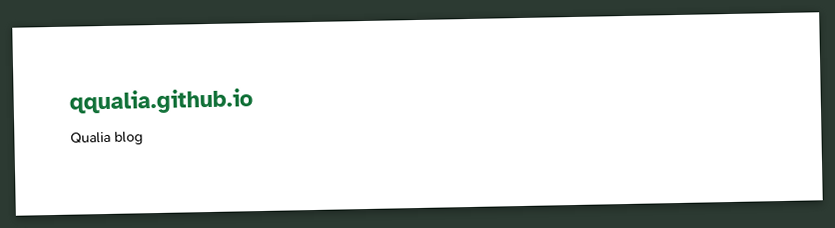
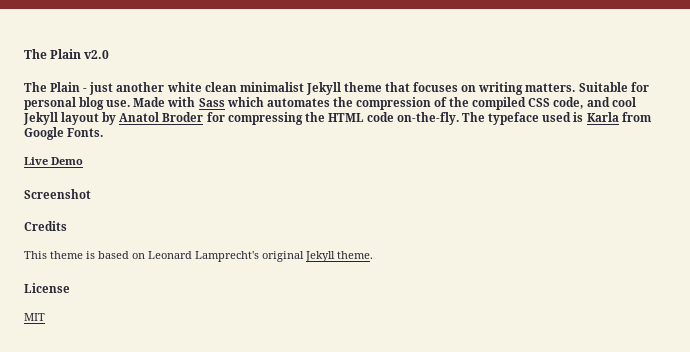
- qqualia.github.io
- Qualia blog
+ The Plain v2.0
+ The Plain - just another white clean minimalist Jekyll theme that focuses on writing matters. Suitable for personal blog use. Made with Sass which automates the compression of the compiled CSS code, and cool Jekyll layout by Anatol Broder for compressing the HTML code on-the-fly. The typeface used is Karla from Google Fonts.
+ Live Demo
+ Screenshot
+ Credits
+ This theme is based on Leonard Lamprecht's original Jekyll theme.
+ License
+ MIT

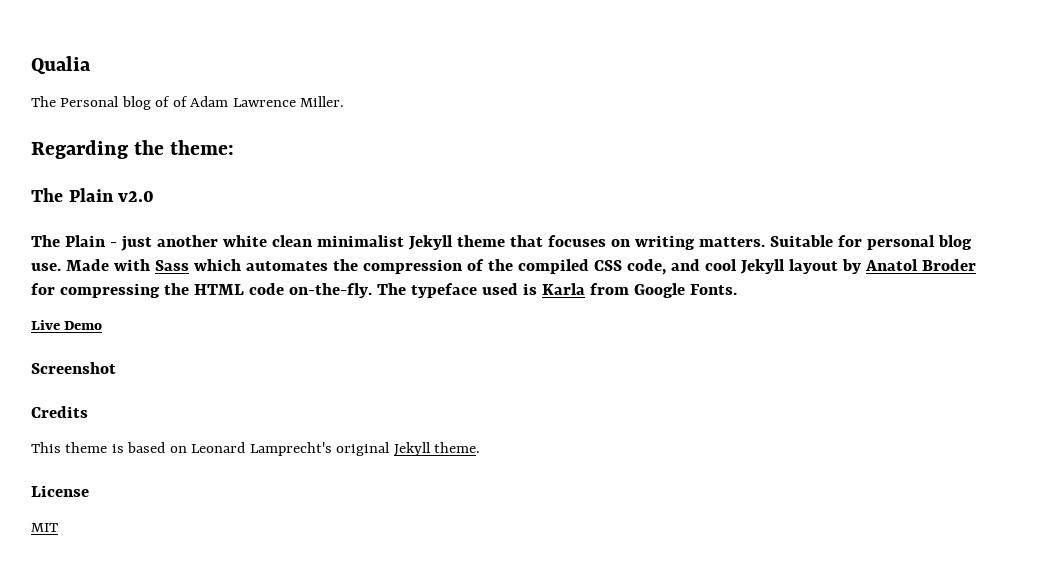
+ Qualia
+ The Personal blog of of Adam Lawrence Miller.
+ Regarding the theme:

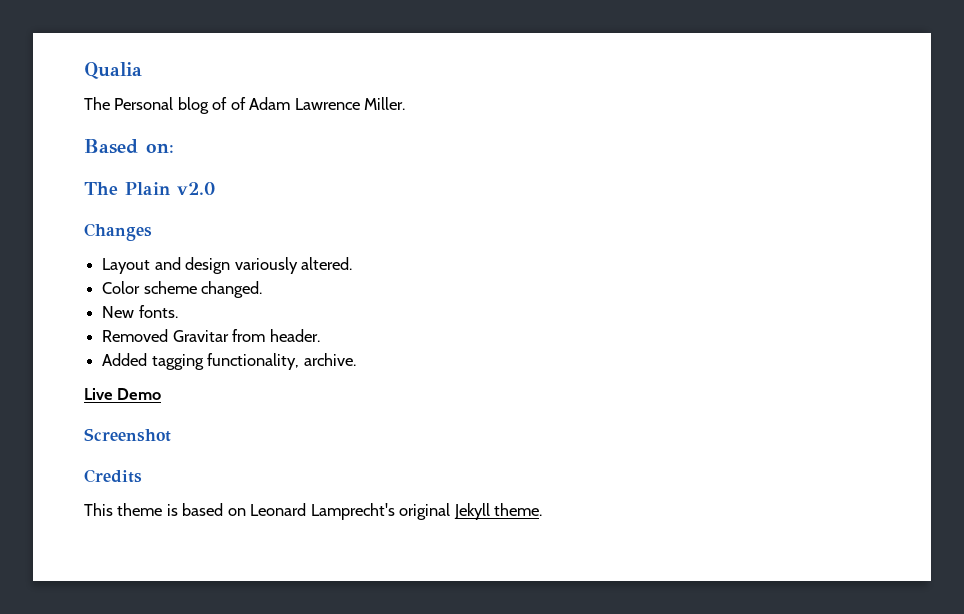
- Regarding the theme:
+ Based on:
- The Plain - just another white clean minimalist Jekyll theme that focuses on writing matters. Suitable for personal blog use. Made with Sass which automates the compression of the compiled CSS code, and cool Jekyll layout by Anatol Broder for compressing the HTML code on-the-fly. The typeface used is Karla from Google Fonts.
+ Changes
+ Layout and design variously altered.
+ Color scheme changed.
+ New fonts.
+ Removed Gravitar from header.
+ Added tagging functionality, archive.
- License
- MIT

